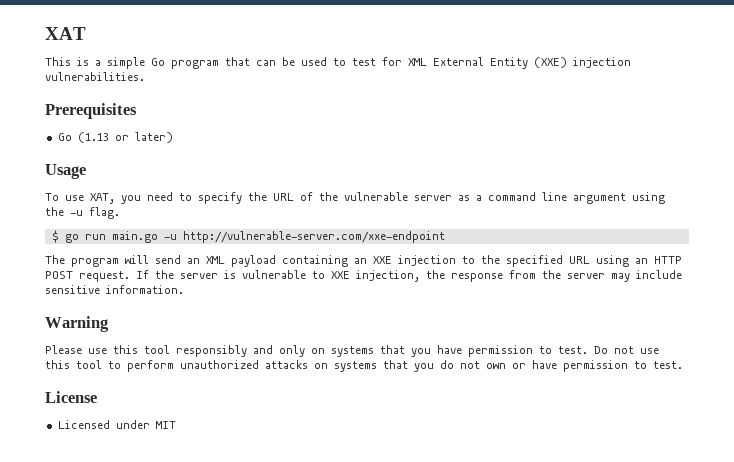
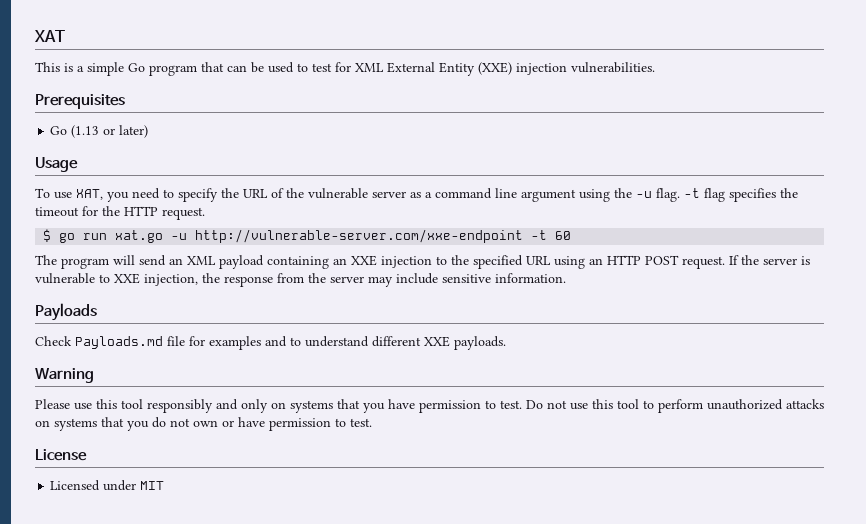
+ -t flag specifies the timeout for the HTTP request.
- $ go run main.go -u http://vulnerable-server.com/xxe-endpoint
+ $ go run xat.go -u http://vulnerable-server.com/xxe-endpoint -t 60
+ Payloads
+ Check Payloads.md file for examples and to understand different XXE payloads.

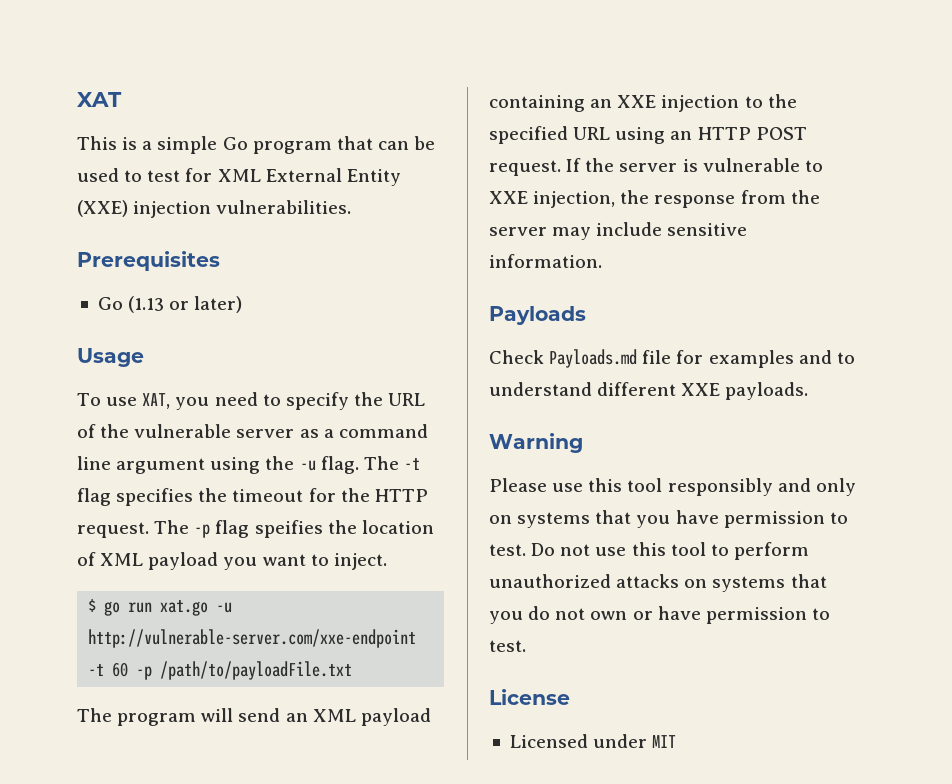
- -t flag specifies the timeout for the HTTP request.
+ The -t flag specifies the timeout for the HTTP request. The -p flag speifies the location of XML payload you want to inject.
- $ go run xat.go -u http://vulnerable-server.com/xxe-endpoint -t 60
+ $ go run xat.go -u http://vulnerable-server.com/xxe-endpoint -t 60 -p /path/to/payloadFile.txt

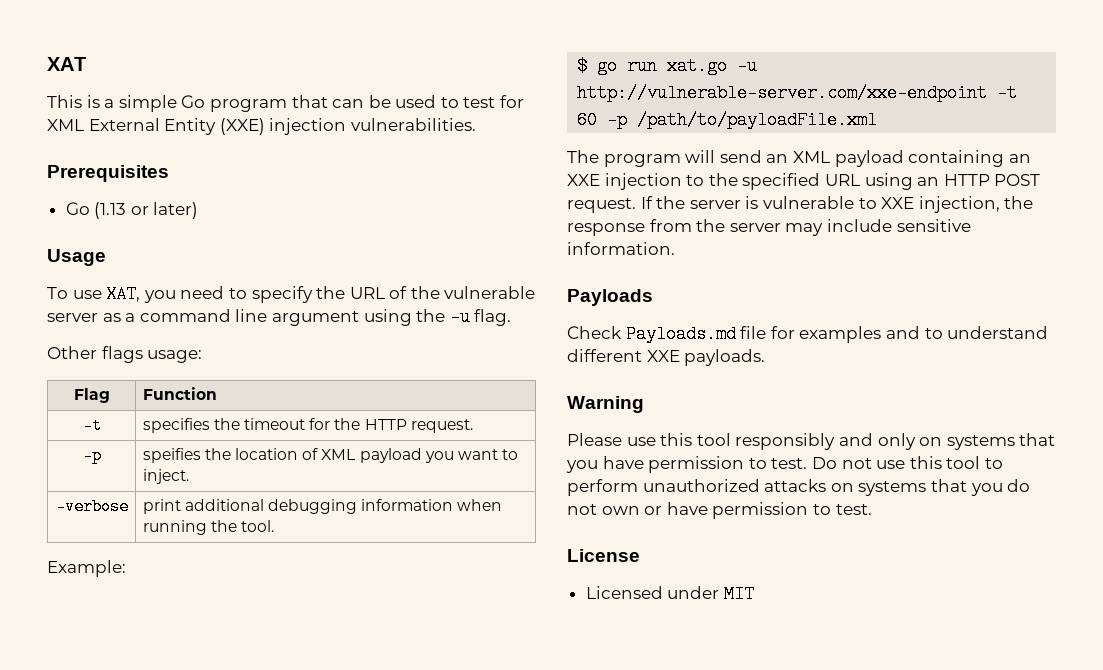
- To use XAT, you need to specify the URL of the vulnerable server as a command line argument using the -u flag. The -t flag specifies the timeout for the HTTP request. The -p flag speifies the location of XML payload you want to inject.
+ To use XAT, you need to specify the URL of the vulnerable server as a command line argument using the -u flag.
+ Other flags usage:
+ Flag | Function
+ -t | specifies the timeout for the HTTP request.
+ -p | speifies the location of XML payload you want to inject.
+ -verbose | print additional debugging information when running the tool.
+ Example:
- $ go run xat.go -u http://vulnerable-server.com/xxe-endpoint -t 60 -p /path/to/payloadFile.txt
+ $ go run xat.go -u http://vulnerable-server.com/xxe-endpoint -t 60 -p /path/to/payloadFile.xml

